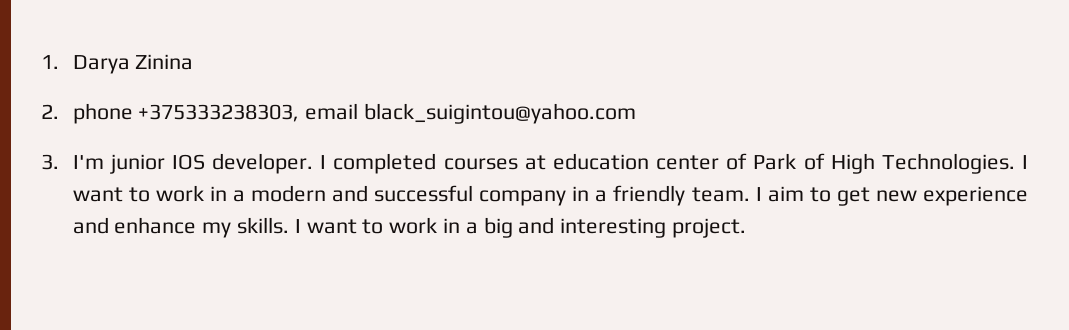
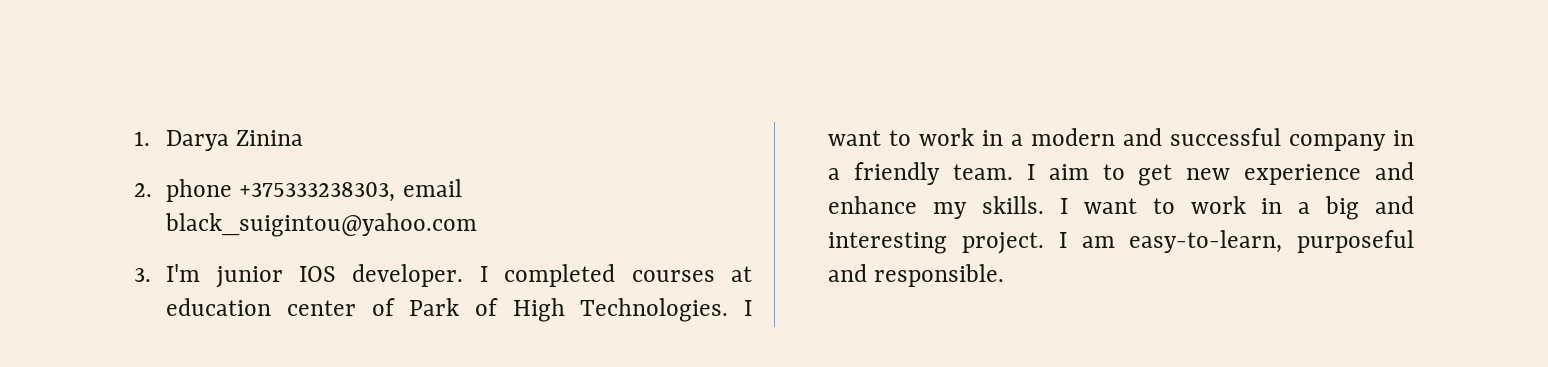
+ I am easy-to-learn, purposeful and responsible.

